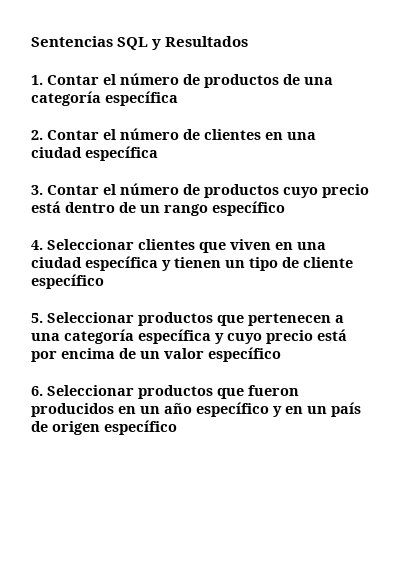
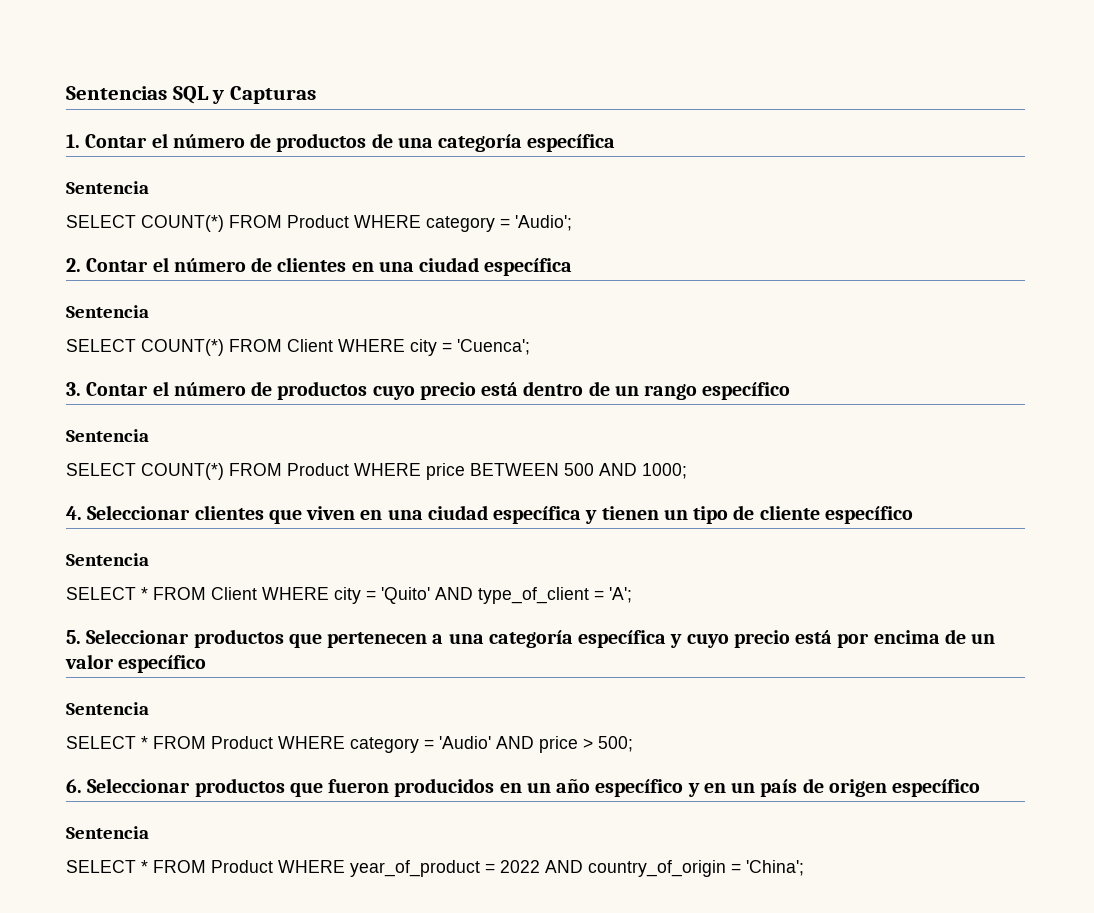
- Sentencias SQL y Resultados
+ Sentencias SQL y Capturas
  1. Contar el número de productos de una categoría específica
+ Sentencia
+ SELECT COUNT(*) FROM Product WHERE category = 'Audio';
  2. Contar el número de clientes en una ciudad específica
+ Sentencia
+ SELECT COUNT(*) FROM Client WHERE city = 'Cuenca';
  3. Contar el número de productos cuyo precio está dentro de un rango específico
+ Sentencia
+ SELECT COUNT(*) FROM Product WHERE price BETWEEN 500 AND 1000;
  4. Seleccionar clientes que viven en una ciudad específica y tienen un tipo de cliente específico
+ Sentencia
+ SELECT * FROM Client WHERE city = 'Quito' AND type_of_client = 'A';
  5. Seleccionar productos que pertenecen a una categoría específica y cuyo precio está por encima de un valor específico
+ Sentencia
+ SELECT * FROM Product WHERE category = 'Audio' AND price > 500;
  6. Seleccionar productos que fueron producidos en un año específico y en un país de origen específico
+ Sentencia
+ SELECT * FROM Product WHERE year_of_product = 2022 AND country_of_origin = 'China';

